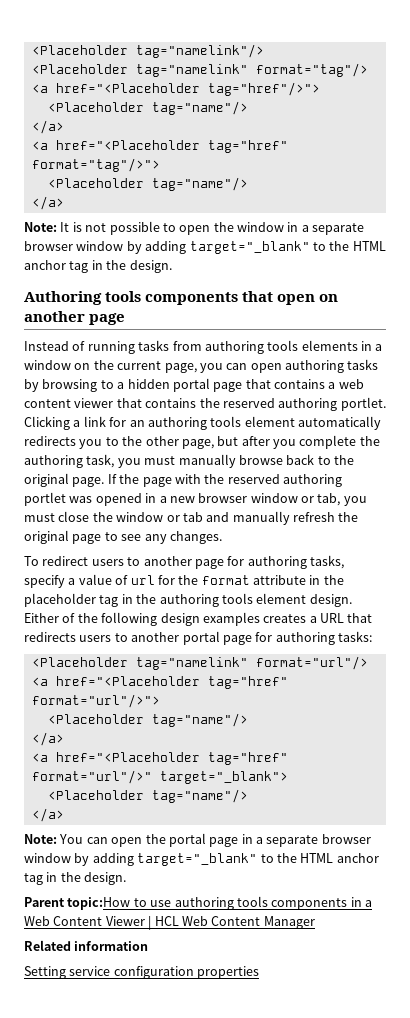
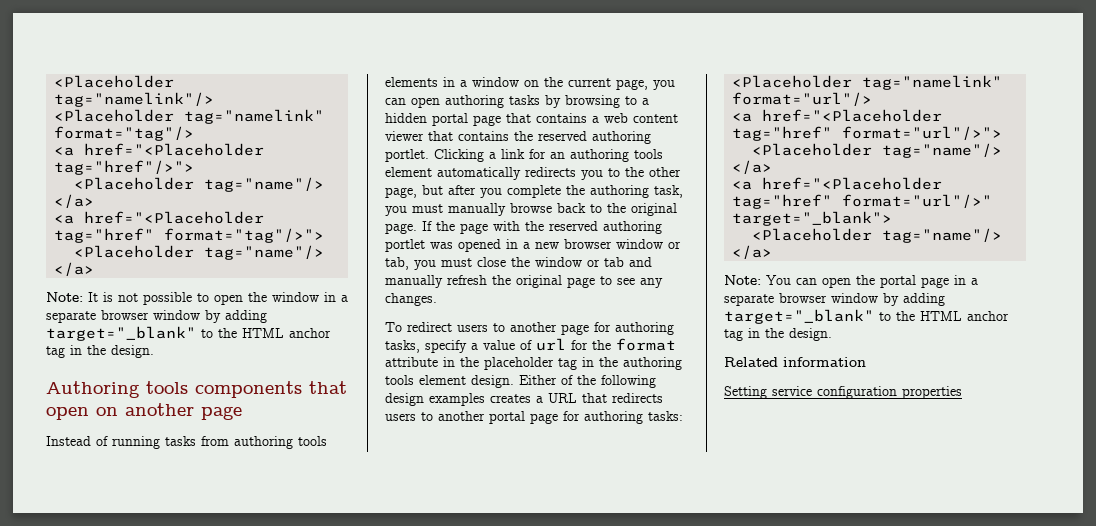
- Parent topic:How to use authoring tools components in a Web Content Viewer | HCL Web Content Manager

